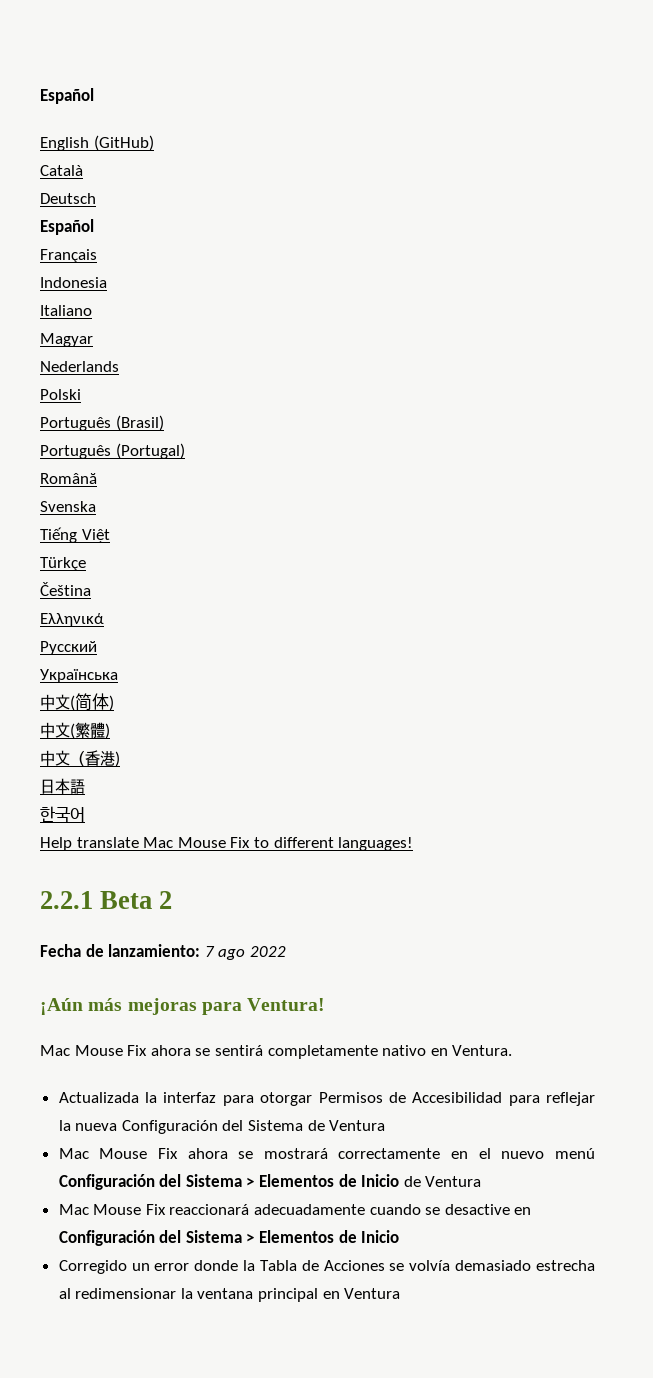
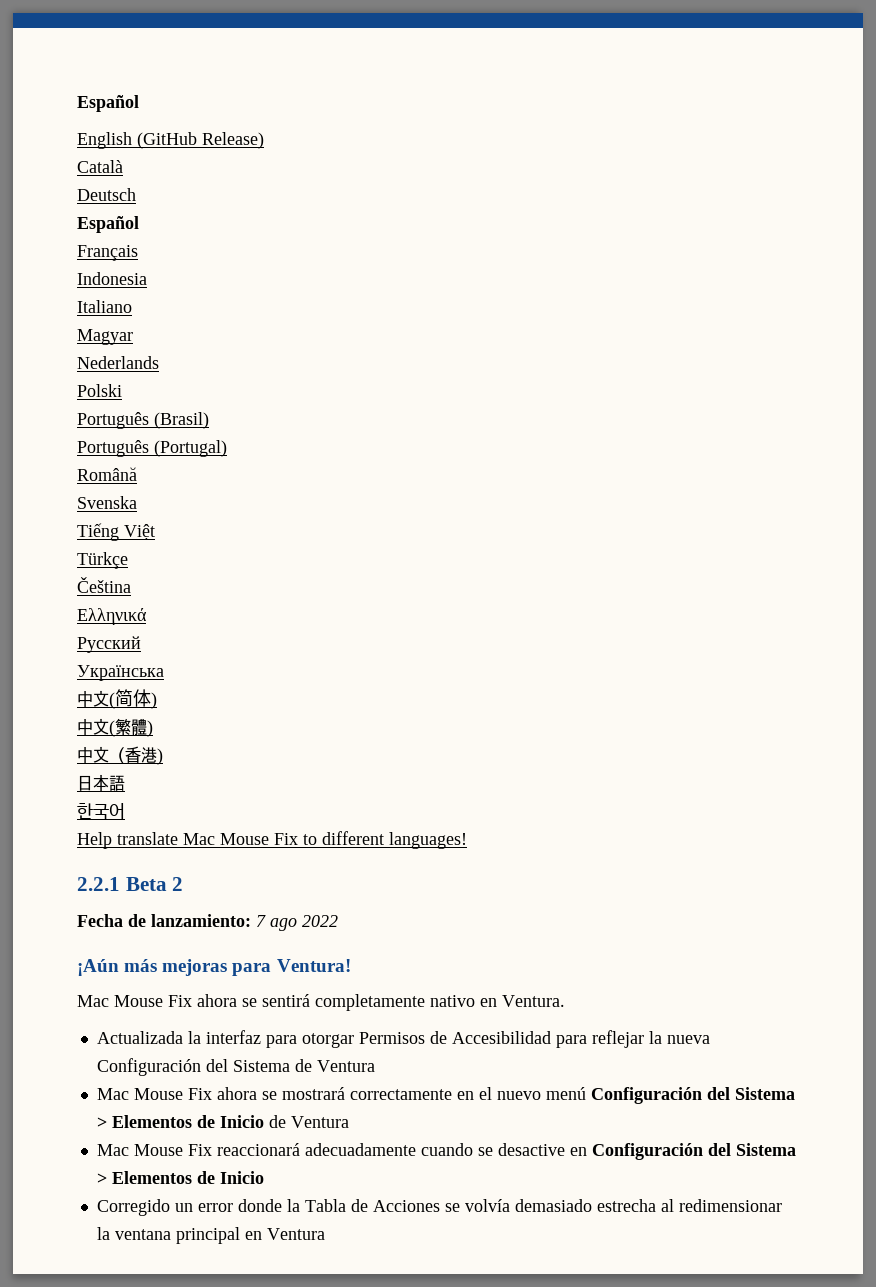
- English (GitHub)
+ English (GitHub Release)

